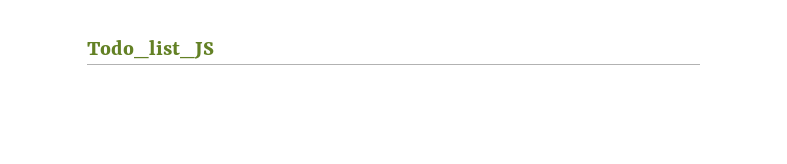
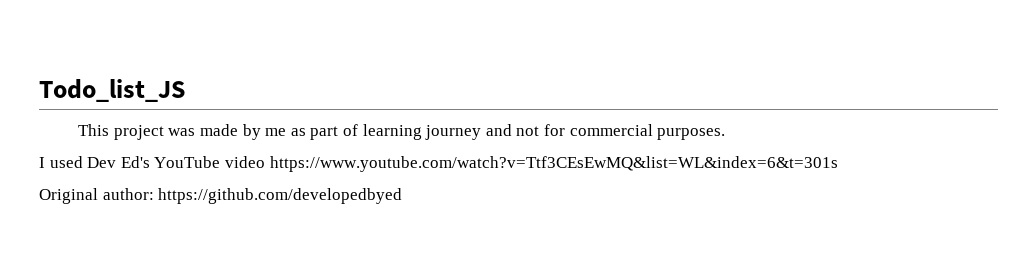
+ This project was made by me as part of learning journey and not for commercial purposes.
+ I used Dev Ed's YouTube video https://www.youtube.com/watch?v=Ttf3CEsEwMQ&list=WL&index=6&t=301s
+ Original author: https://github.com/developedbyed

